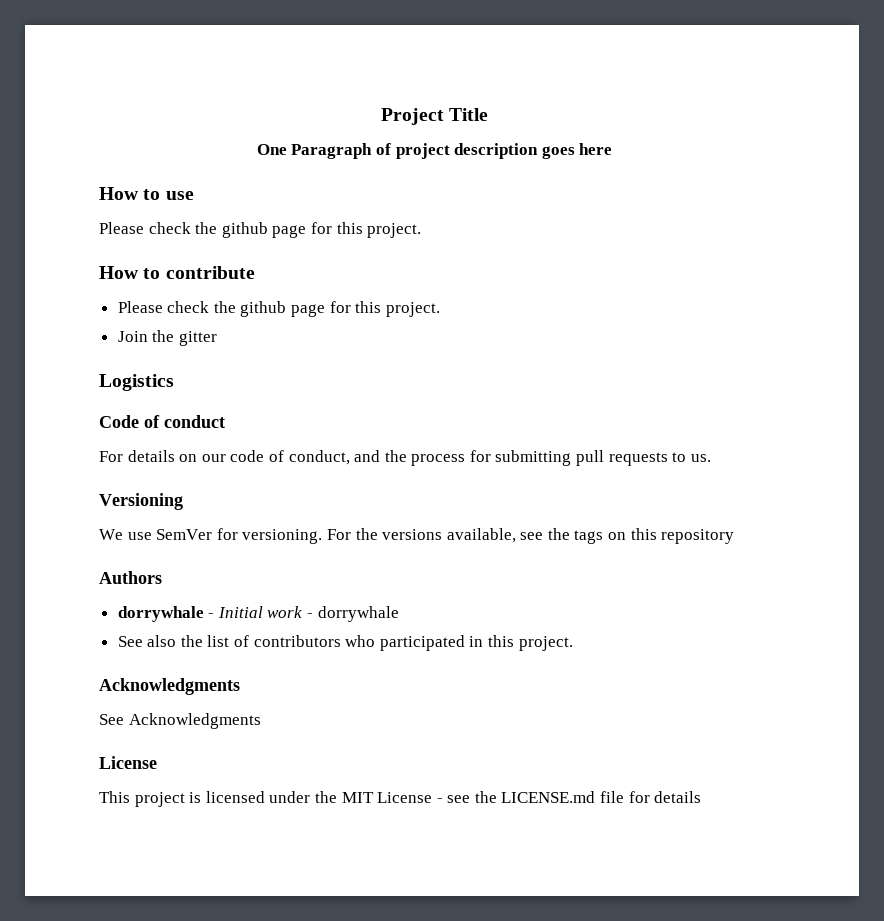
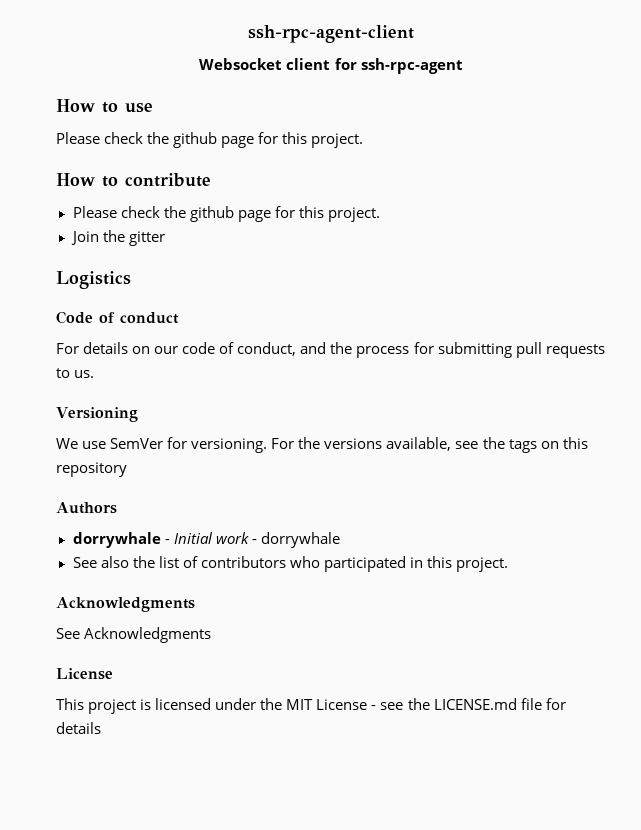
- Project Title
- One Paragraph of project description goes here
+ ssh-rpc-agent-client
+ Websocket client for ssh-rpc-agent

